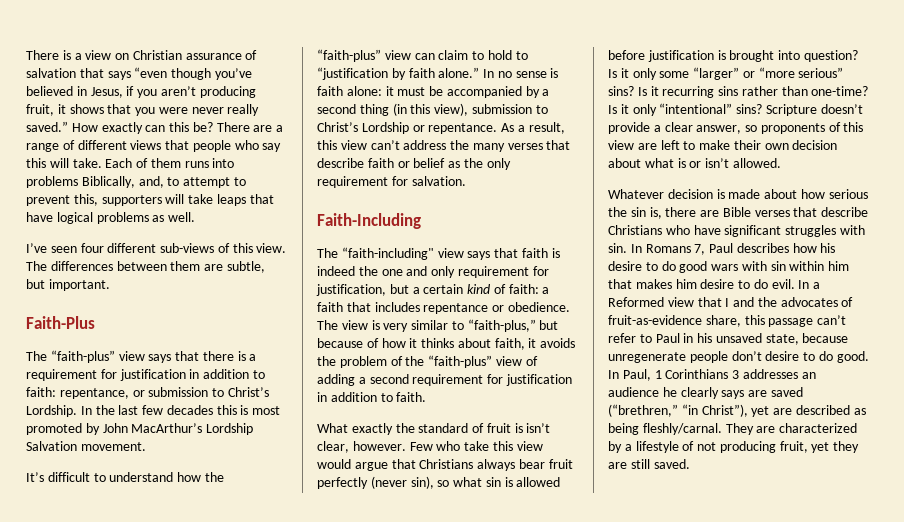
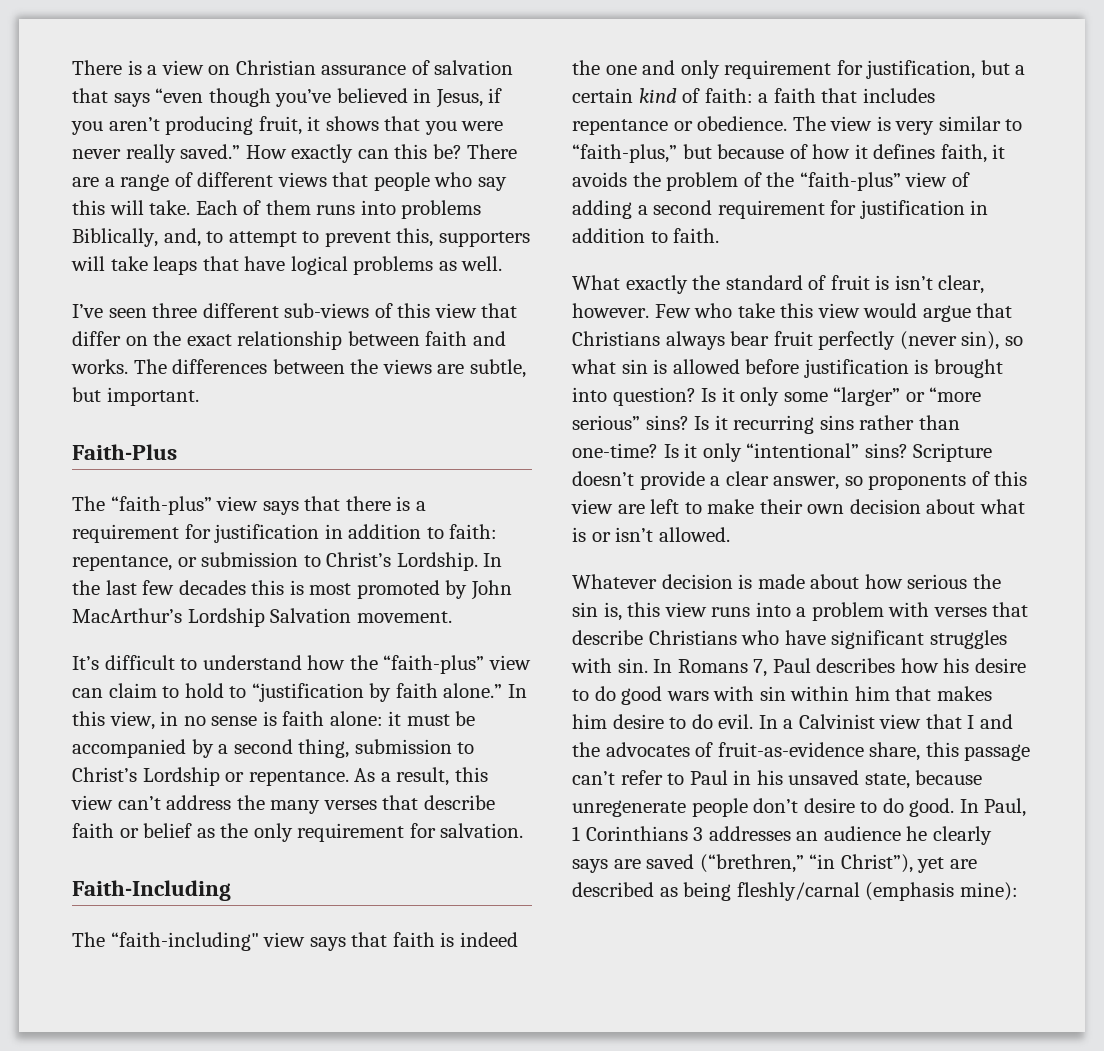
- I’ve seen four different sub-views of this view.
+ I’ve seen three different sub-views of this view that differ on the exact relationship between faith and works.
- The differences between them are subtle, but important.
+ The differences between the views are subtle, but important.
- In no sense is faith alone: it must be accompanied by a second thing (in this view), submission to Christ’s Lordship or repentance.
+ In this view, in no sense is faith alone: it must be accompanied by a second thing, submission to Christ’s Lordship or repentance.
- The view is very similar to “faith-plus,” but because of how it thinks about faith, it avoids the problem of the “faith-plus” view of adding a second requirement for justification in addition to faith.
+ The view is very similar to “faith-plus,” but because of how it defines faith, it avoids the problem of the “faith-plus” view of adding a second requirement for justification in addition to faith.
- Whatever decision is made about how serious the sin is, there are Bible verses that describe Christians who have significant struggles with sin.
+ Whatever decision is made about how serious the sin is, this view runs into a problem with verses that describe Christians who have significant struggles with sin.
- In a Reformed view that I and the advocates of fruit-as-evidence share, this passage can’t refer to Paul in his unsaved state, because unregenerate people don’t desire to do good.
+ In a Calvinist view that I and the advocates of fruit-as-evidence share, this passage can’t refer to Paul in his unsaved state, because unregenerate people don’t desire to do good.
- In Paul, 1 Corinthians 3 addresses an audience he clearly says are saved (“brethren,” “in Christ”), yet are described as being fleshly/carnal. They are characterized by a lifestyle of not producing fruit, yet they are still saved.
+ In Paul, 1 Corinthians 3 addresses an audience he clearly says are saved (“brethren,” “in Christ”), yet are described as being fleshly/carnal (emphasis mine):

